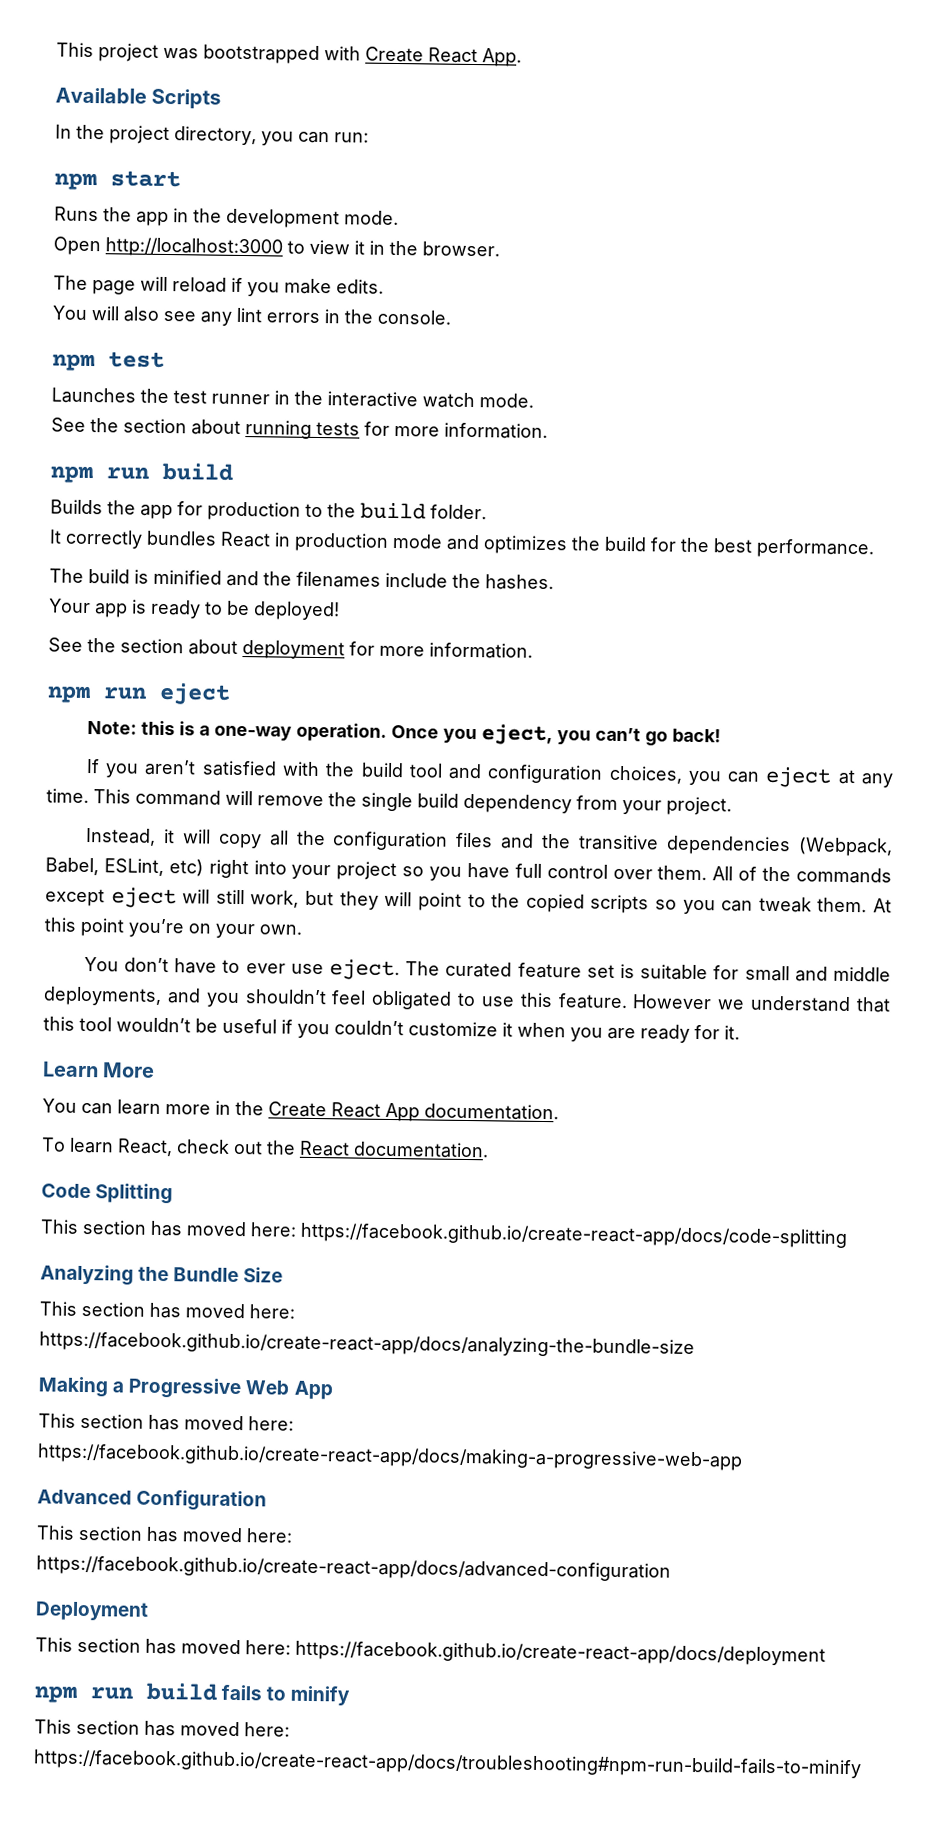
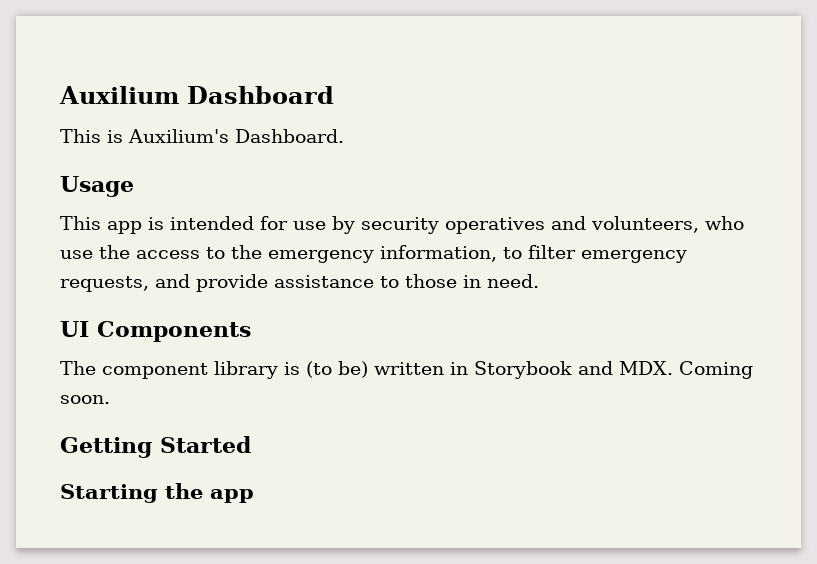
- This project was bootstrapped with Create React App.
- Available Scripts
- In the project directory, you can run:
- npm start
- Runs the app in the development mode.
- Open http://localhost:3000 to view it in the browser.
- The page will reload if you make edits.
- You will also see any lint errors in the console.
- npm test
- Launches the test runner in the interactive watch mode.
- See the section about running tests for more information.
- npm run build
- Builds the app for production to the build folder.
- It correctly bundles React in production mode and optimizes the build for the best performance.
- The build is minified and the filenames include the hashes.
- Your app is ready to be deployed!
- See the section about deployment for more information.
- npm run eject
- Note: this is a one-way operation. Once you eject, you can’t go back!
- If you aren’t satisfied with the build tool and configuration choices, you can eject at any time. This command will remove the single build dependency from your project.
- Instead, it will copy all the configuration files and the transitive dependencies (Webpack, Babel, ESLint, etc) right into your project so you have full control over them. All of the commands except eject will still work, but they will point to the copied scripts so you can tweak them. At this point you’re on your own.
- You don’t have to ever use eject. The curated feature set is suitable for small and middle deployments, and you shouldn’t feel obligated to use this feature. However we understand that this tool wouldn’t be useful if you couldn’t customize it when you are ready for it.
- Learn More
- You can learn more in the Create React App documentation.
- To learn React, check out the React documentation.
- Code Splitting
- This section has moved here: https://facebook.github.io/create-react-app/docs/code-splitting
- Analyzing the Bundle Size
- This section has moved here: https://facebook.github.io/create-react-app/docs/analyzing-the-bundle-size
- Making a Progressive Web App
- This section has moved here: https://facebook.github.io/create-react-app/docs/making-a-progressive-web-app
- Advanced Configuration
- This section has moved here: https://facebook.github.io/create-react-app/docs/advanced-configuration
- Deployment
- This section has moved here: https://facebook.github.io/create-react-app/docs/deployment
- npm run build fails to minify
- This section has moved here: https://facebook.github.io/create-react-app/docs/troubleshooting#npm-run-build-fails-to-minify
+ Auxilium Dashboard
+ This is Auxilium's Dashboard.
+ Usage
+ This app is intended for use by security operatives and volunteers, who use the access to the emergency information, to filter emergency requests, and provide assistance to those in need.
+ UI Components
+ The component library is (to be) written in Storybook and MDX. Coming soon.
+ Getting Started
+ Starting the app

